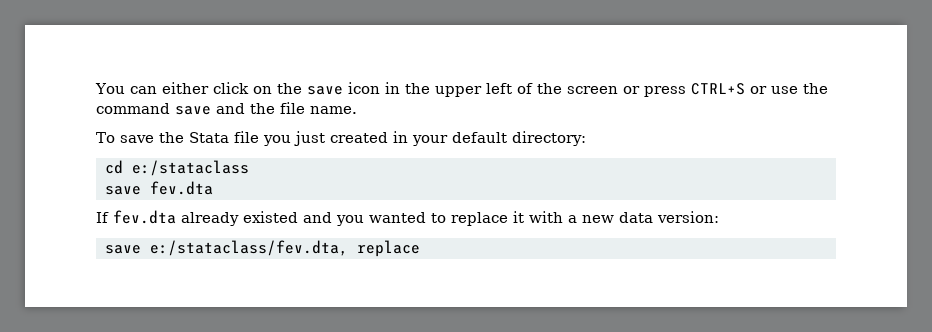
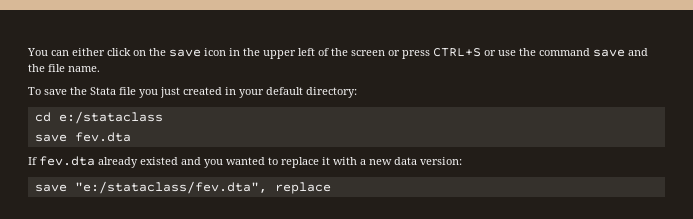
- save e:/stataclass/fev.dta, replace
+ save "e:/stataclass/fev.dta", replace

